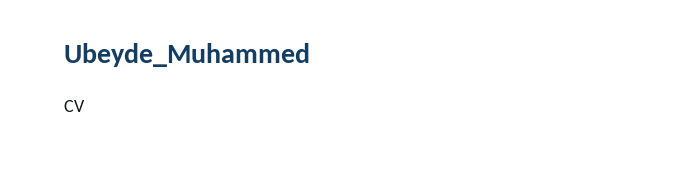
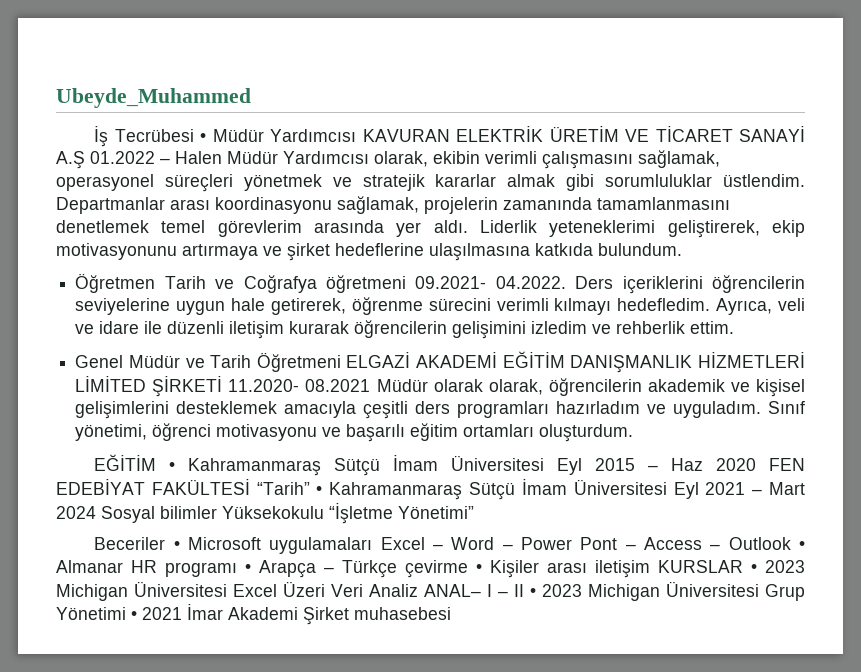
- CV
+ İş Tecrübesi • Müdür Yardımcısı KAVURAN ELEKTRİK ÜRETİM VE TİCARET SANAYİ A.Ş 01.2022 – Halen Müdür Yardımcısı olarak, ekibin verimli çalışmasını sağlamak, operasyonel süreçleri yönetmek ve stratejik kararlar almak gibi sorumluluklar üstlendim. Departmanlar arası koordinasyonu sağlamak, projelerin zamanında tamamlanmasını denetlemek temel görevlerim arasında yer aldı. Liderlik yeteneklerimi geliştirerek, ekip motivasyonunu artırmaya ve şirket hedeflerine ulaşılmasına katkıda bulundum.
+ Öğretmen Tarih ve Coğrafya öğretmeni 09.2021- 04.2022. Ders içeriklerini öğrencilerin seviyelerine uygun hale getirerek, öğrenme sürecini verimli kılmayı hedefledim. Ayrıca, veli ve idare ile düzenli iletişim kurarak öğrencilerin gelişimini izledim ve rehberlik ettim.
+ Genel Müdür ve Tarih Öğretmeni ELGAZİ AKADEMİ EĞİTİM DANIŞMANLIK HİZMETLERİ LİMİTED ŞİRKETİ 11.2020- 08.2021 Müdür olarak olarak, öğrencilerin akademik ve kişisel gelişimlerini desteklemek amacıyla çeşitli ders programları hazırladım ve uyguladım. Sınıf yönetimi, öğrenci motivasyonu ve başarılı eğitim ortamları oluşturdum.
+ EĞİTİM • Kahramanmaraş Sütçü İmam Üniversitesi Eyl 2015 – Haz 2020 FEN EDEBİYAT FAKÜLTESİ “Tarih” • Kahramanmaraş Sütçü İmam Üniversitesi Eyl 2021 – Mart 2024 Sosyal bilimler Yüksekokulu “İşletme Yönetimi”
+ Beceriler • Microsoft uygulamaları Excel – Word – Power Pont – Access – Outlook • Almanar HR programı • Arapça – Türkçe çevirme • Kişiler arası iletişim KURSLAR • 2023 Michigan Üniversitesi Excel Üzeri Veri Analiz ANAL– I – II • 2023 Michigan Üniversitesi Grup Yönetimi • 2021 İmar Akademi Şirket muhasebesi

